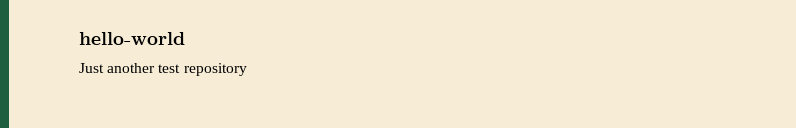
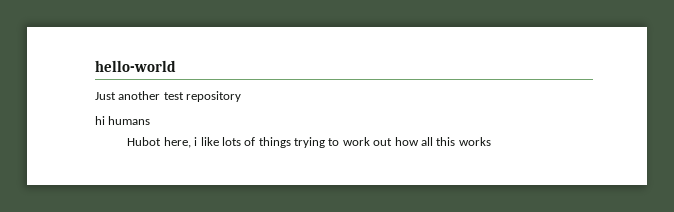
+ hi humans
+ Hubot here, i like lots of things trying to work out how all this works

